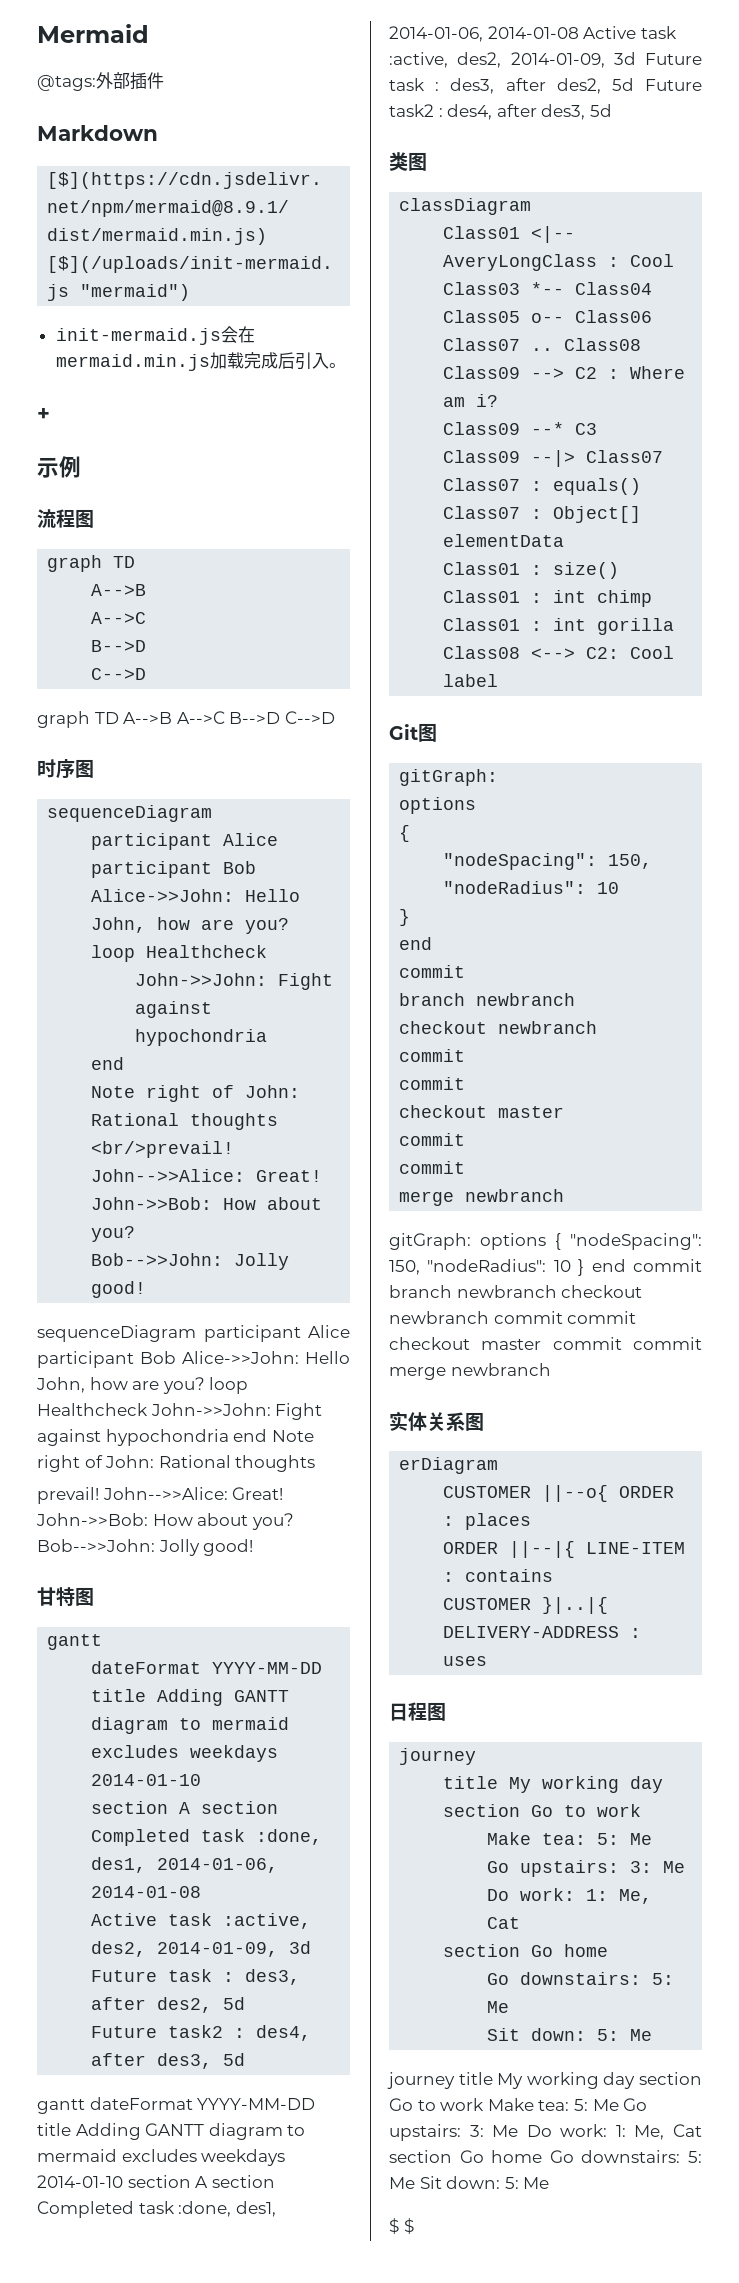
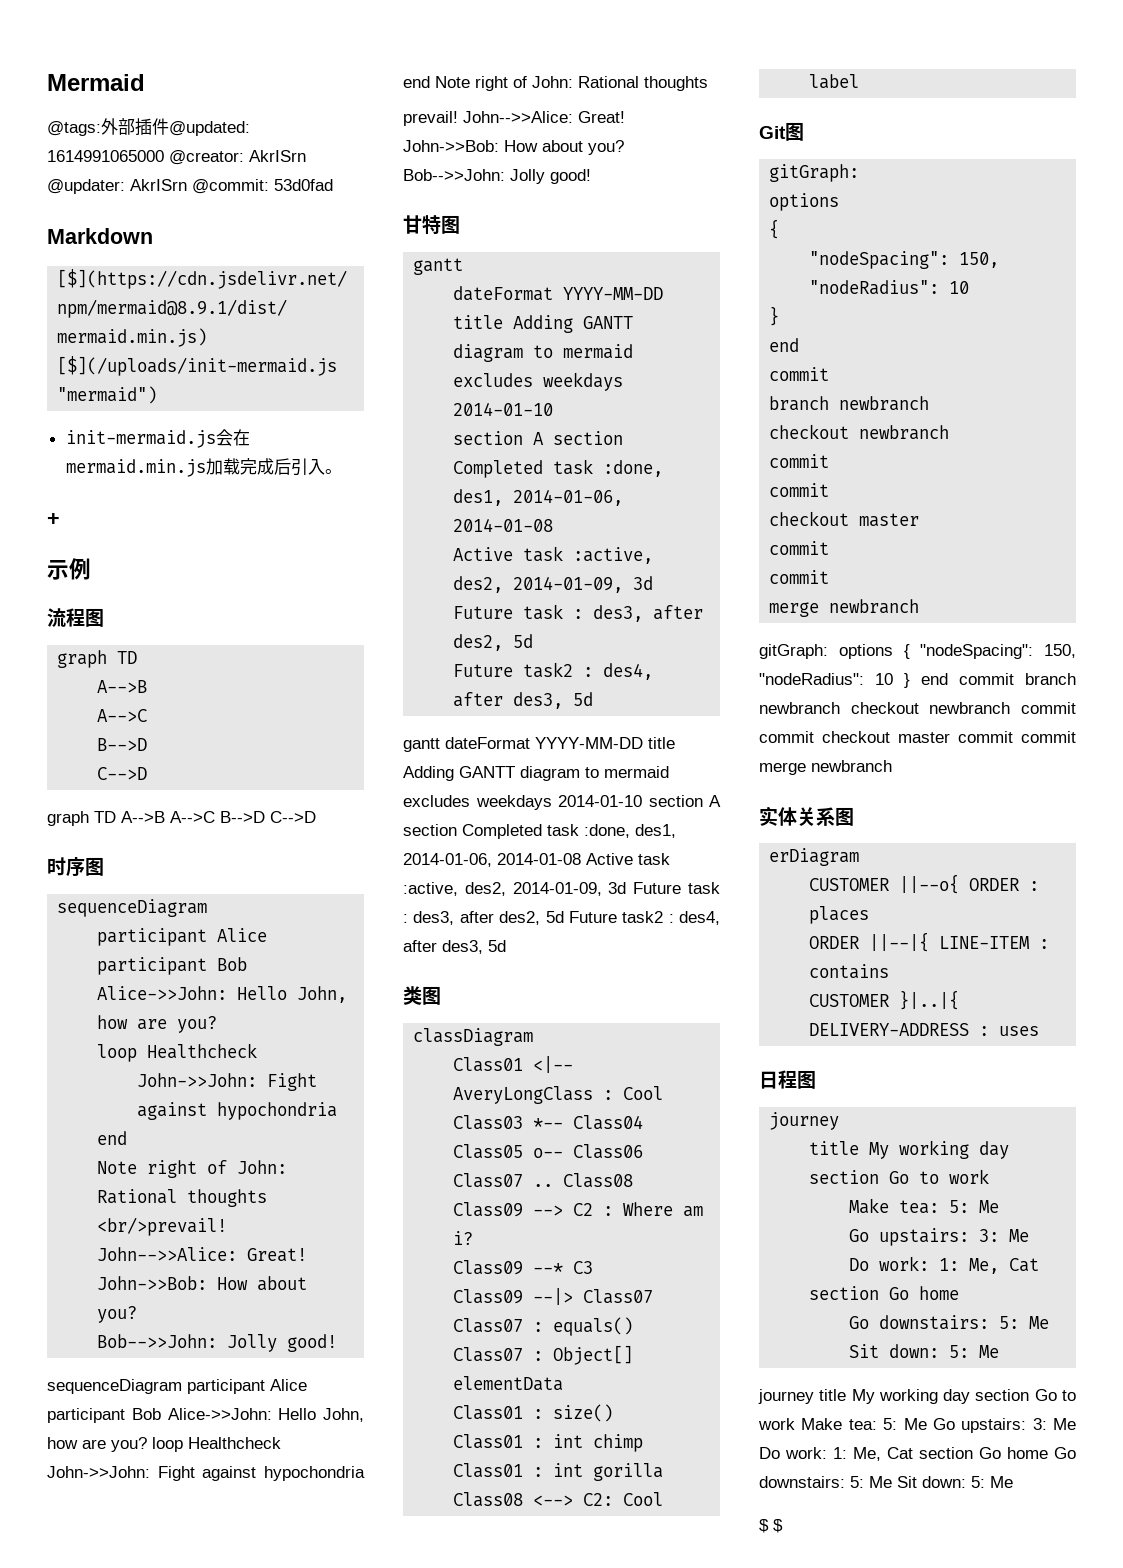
- @tags:外部插件
+ @tags:外部插件@updated: 1614991065000 @creator: AkrISrn @updater: AkrISrn @commit: 53d0fad

